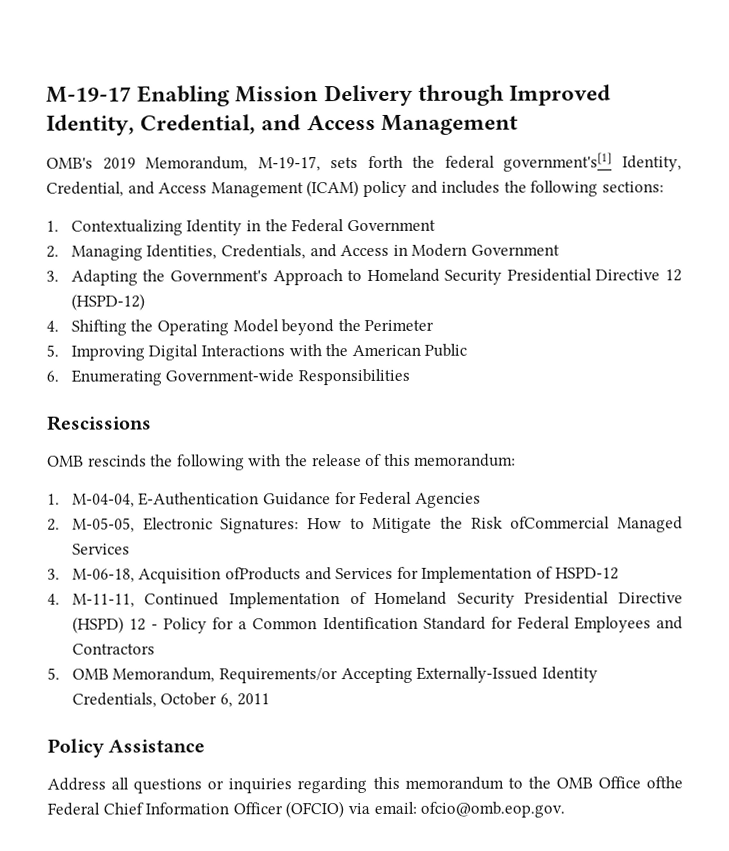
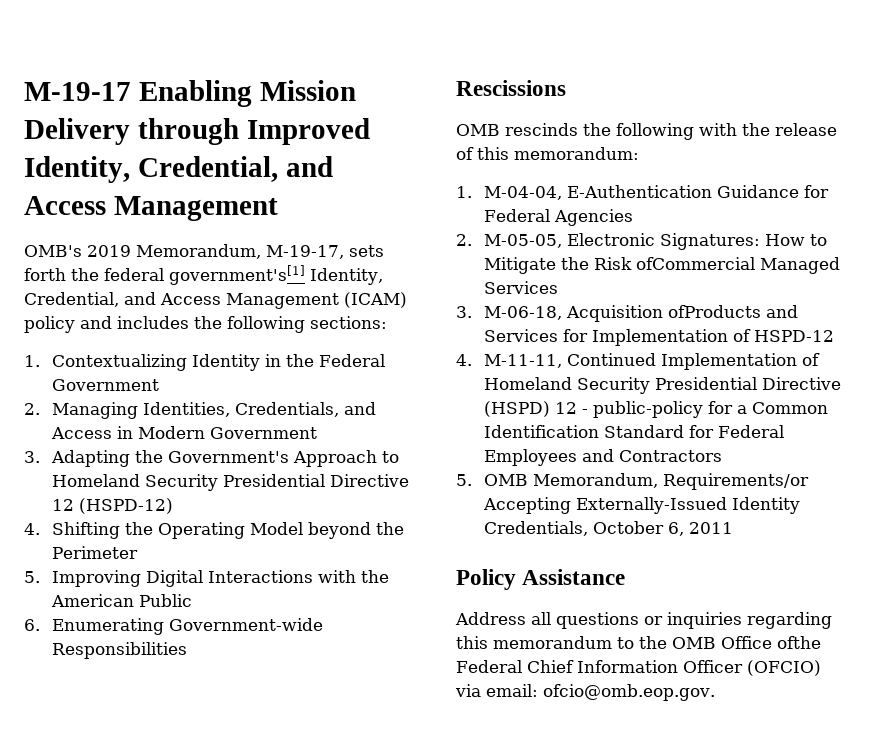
- 4. M-11-11, Continued Implementation of Homeland Security Presidential Directive (HSPD) 12 - Policy for a Common Identification Standard for Federal Employees and Contractors
+ 4. M-11-11, Continued Implementation of Homeland Security Presidential Directive (HSPD) 12 - public-policy for a Common Identification Standard for Federal Employees and Contractors

